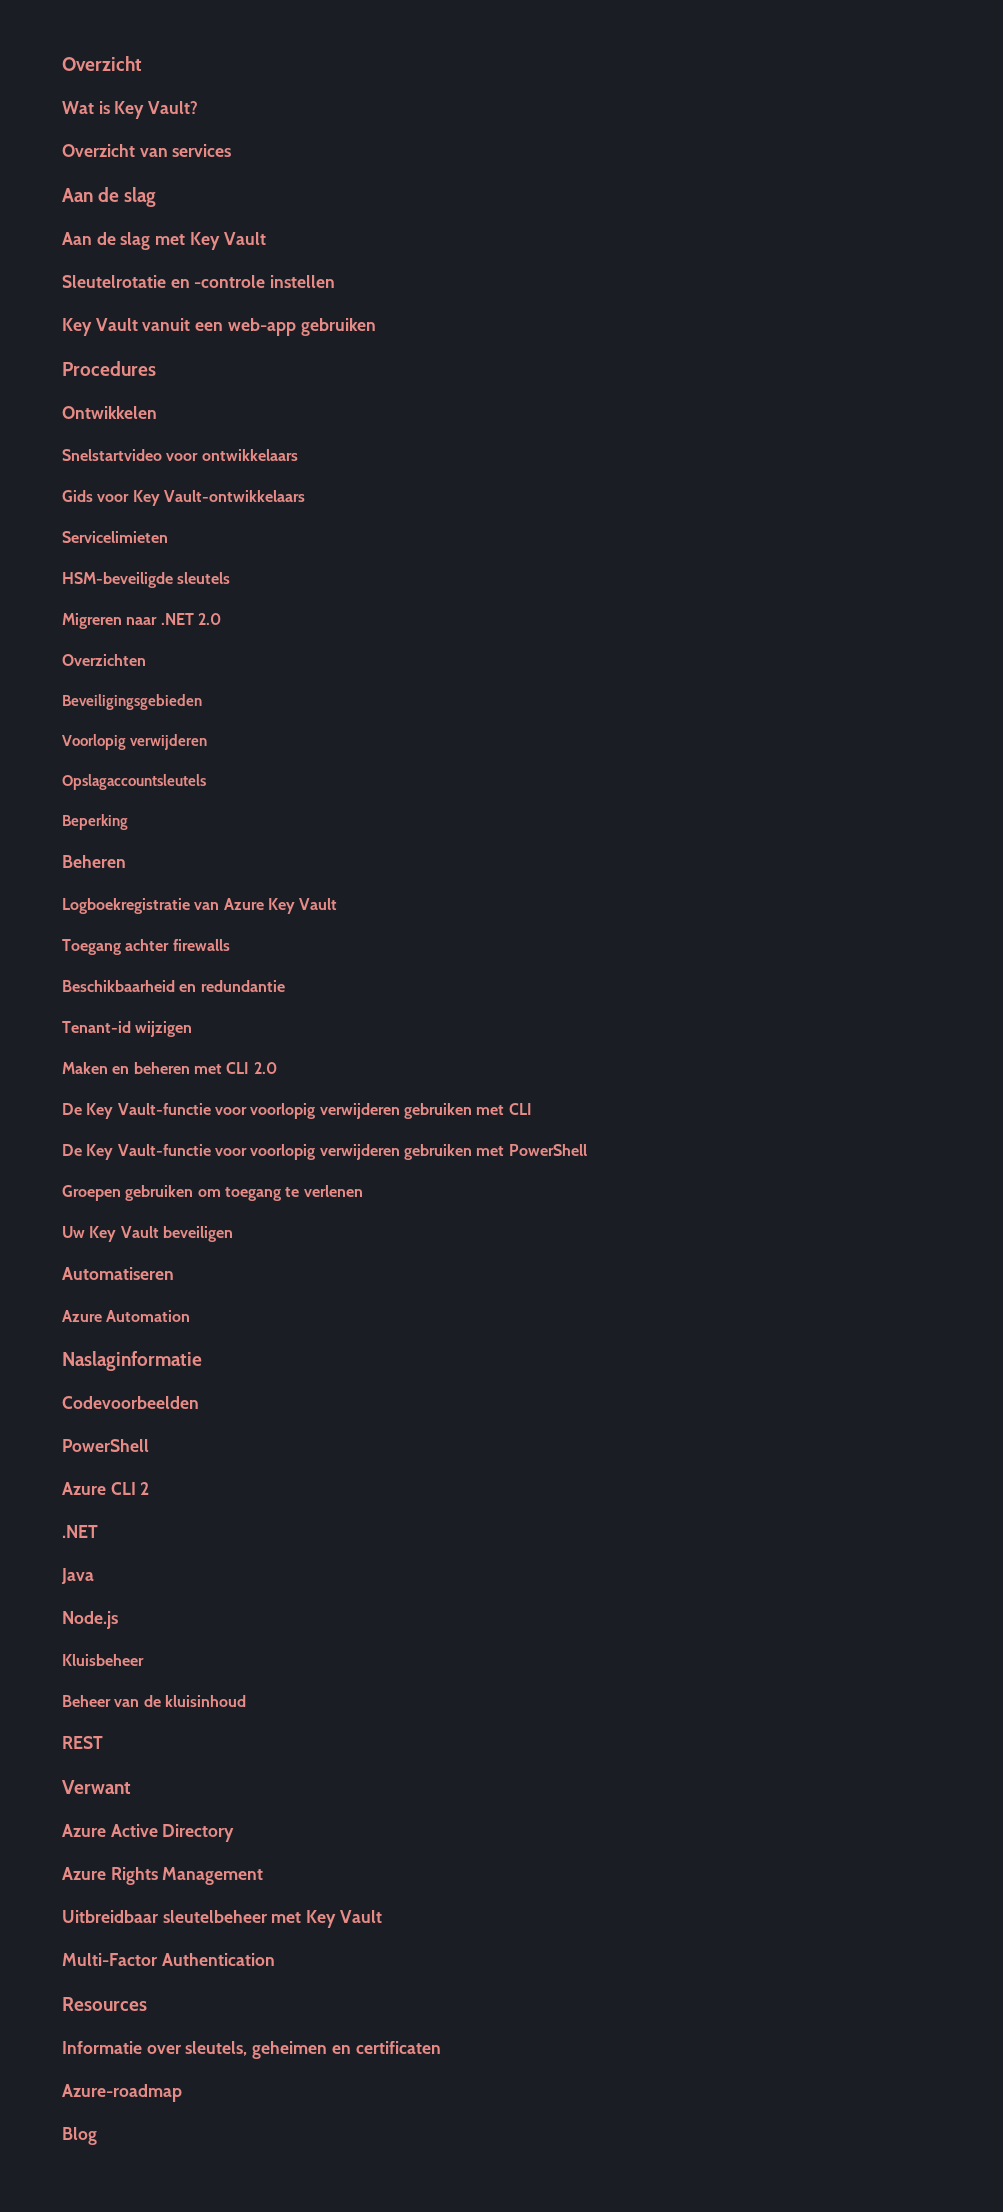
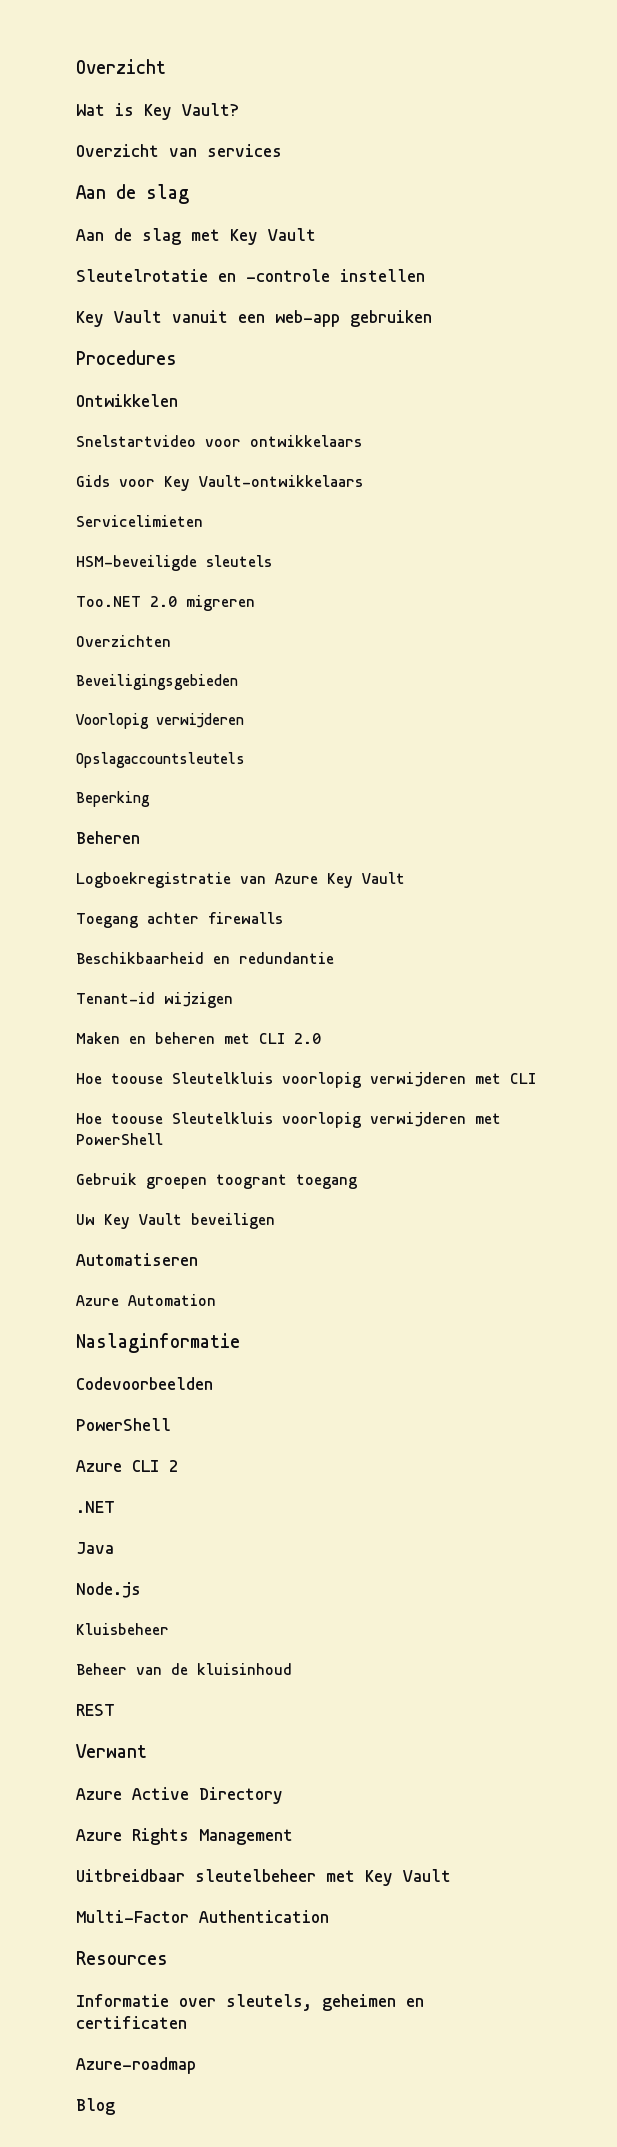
- Migreren naar .NET 2.0
+ Too.NET 2.0 migreren
- De Key Vault-functie voor voorlopig verwijderen gebruiken met CLI
+ Hoe toouse Sleutelkluis voorlopig verwijderen met CLI
- De Key Vault-functie voor voorlopig verwijderen gebruiken met PowerShell
+ Hoe toouse Sleutelkluis voorlopig verwijderen met PowerShell
- Groepen gebruiken om toegang te verlenen
+ Gebruik groepen toogrant toegang

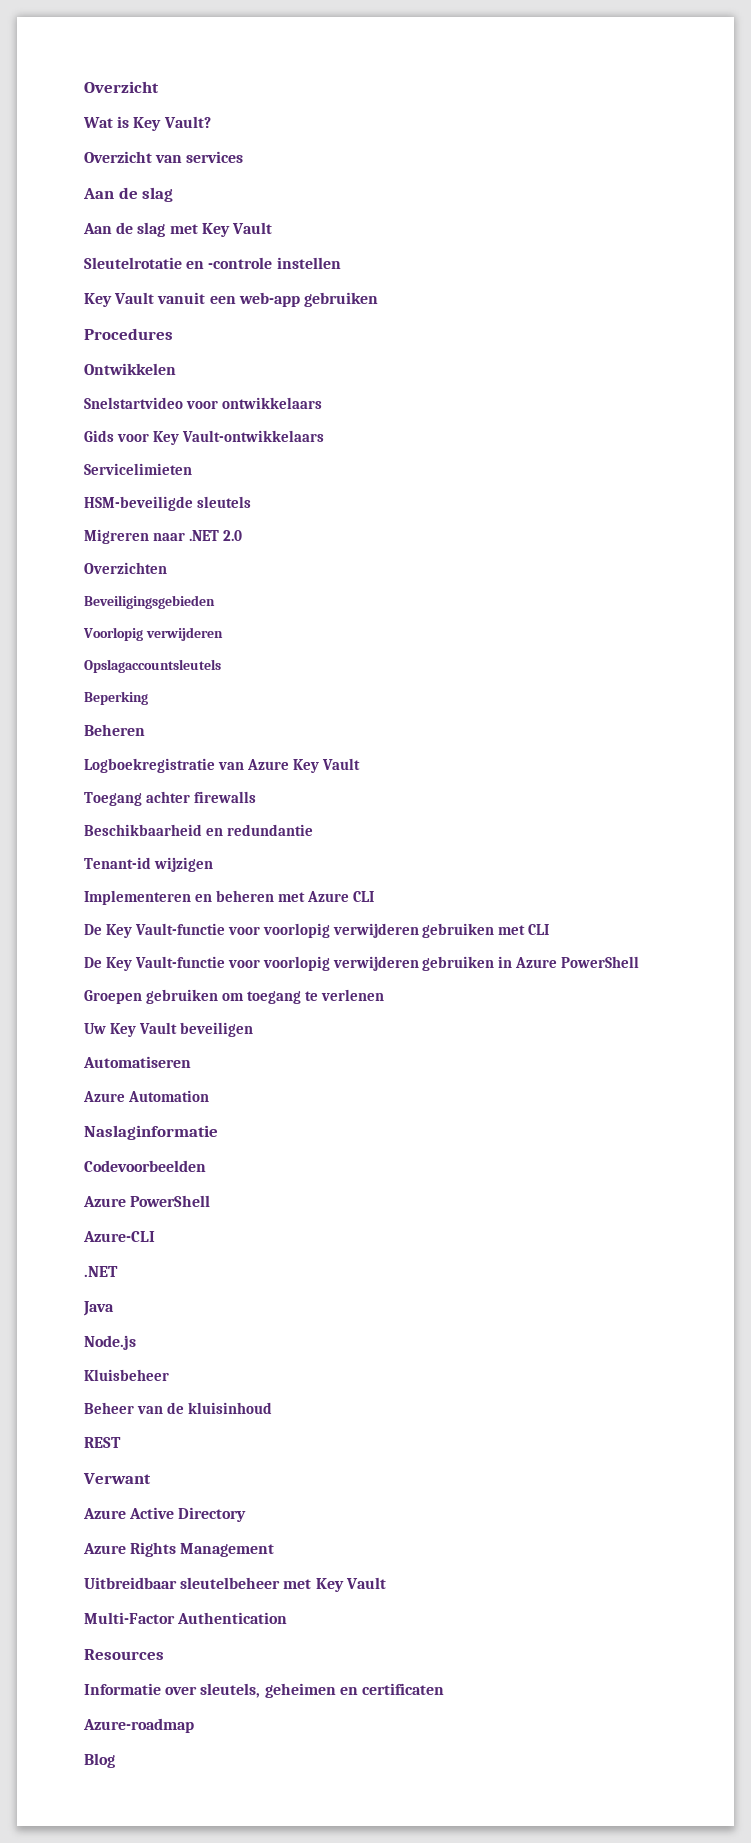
- Too.NET 2.0 migreren
+ Migreren naar .NET 2.0
- Maken en beheren met CLI 2.0
- Hoe toouse Sleutelkluis voorlopig verwijderen met CLI
+ Implementeren en beheren met Azure CLI
+ De Key Vault-functie voor voorlopig verwijderen gebruiken met CLI
- Hoe toouse Sleutelkluis voorlopig verwijderen met PowerShell
- Gebruik groepen toogrant toegang
+ De Key Vault-functie voor voorlopig verwijderen gebruiken in Azure PowerShell
+ Groepen gebruiken om toegang te verlenen
  Codevoorbeelden
- PowerShell
- Azure CLI 2
+ Azure PowerShell
+ Azure-CLI

